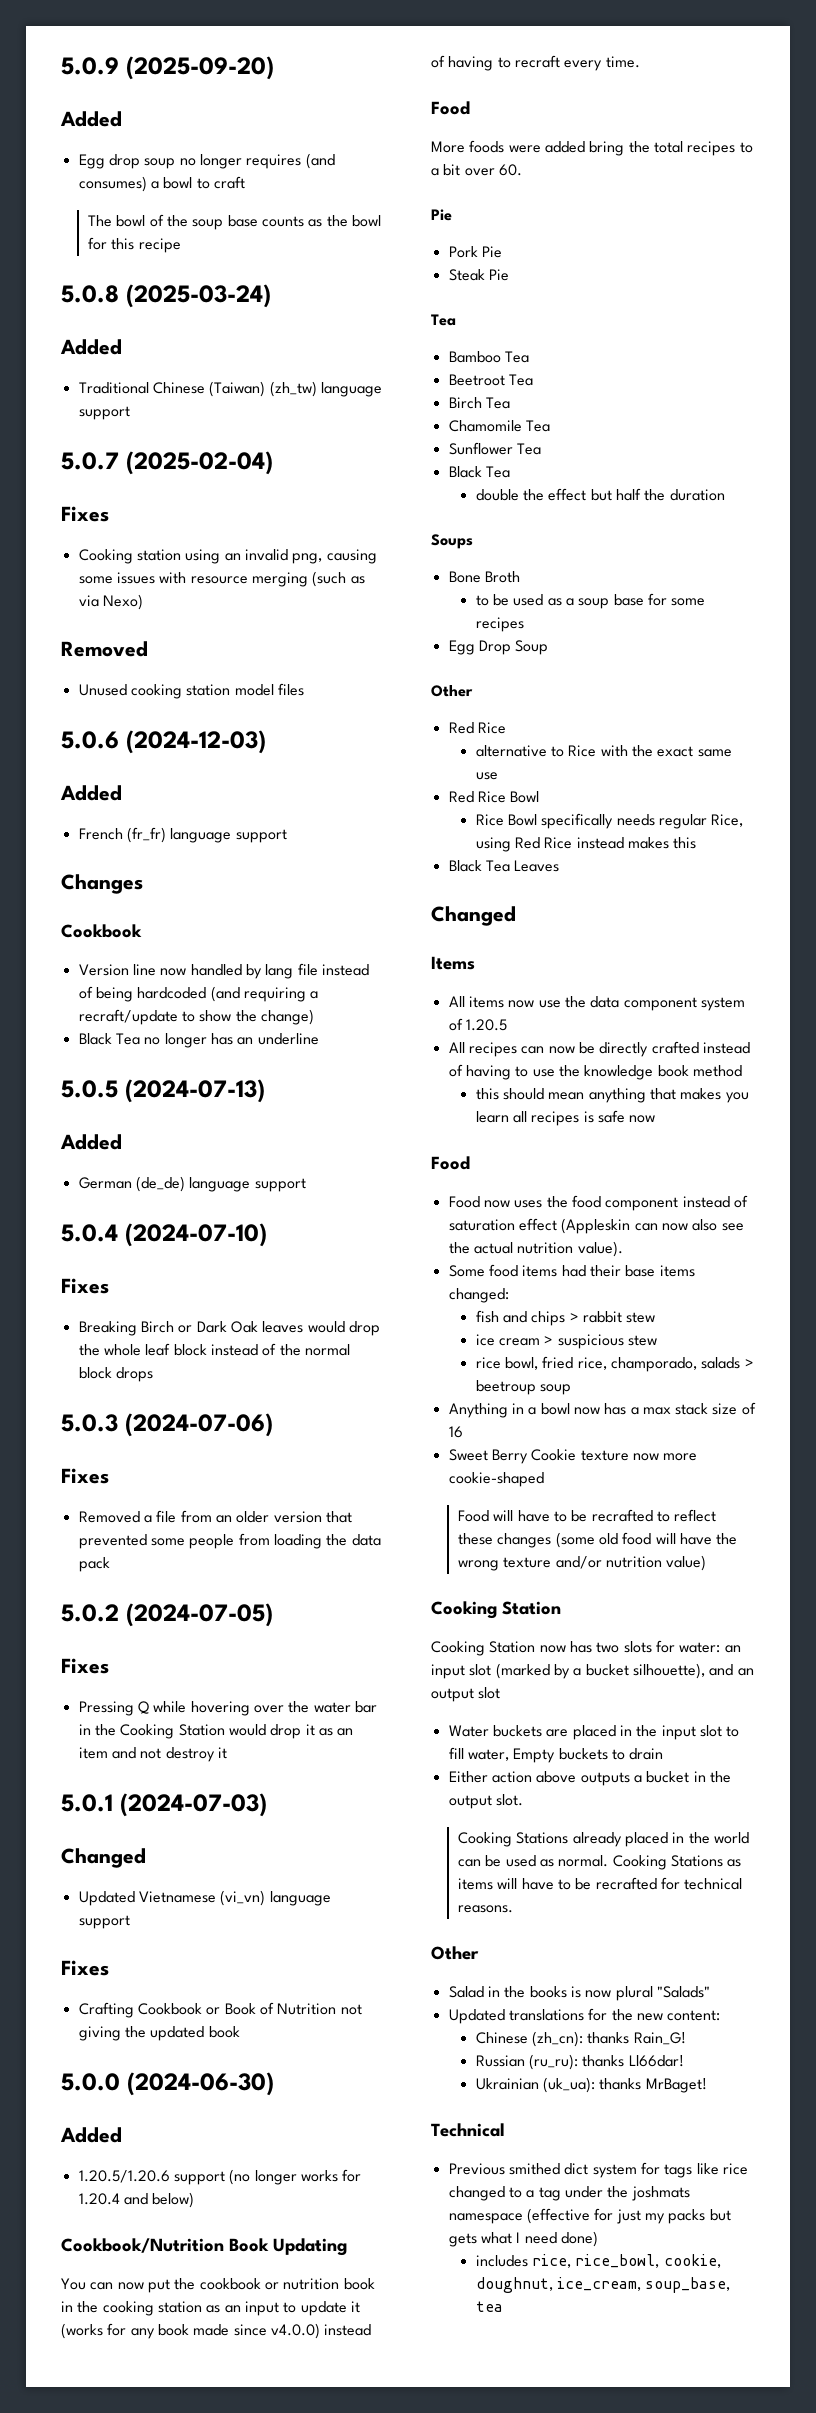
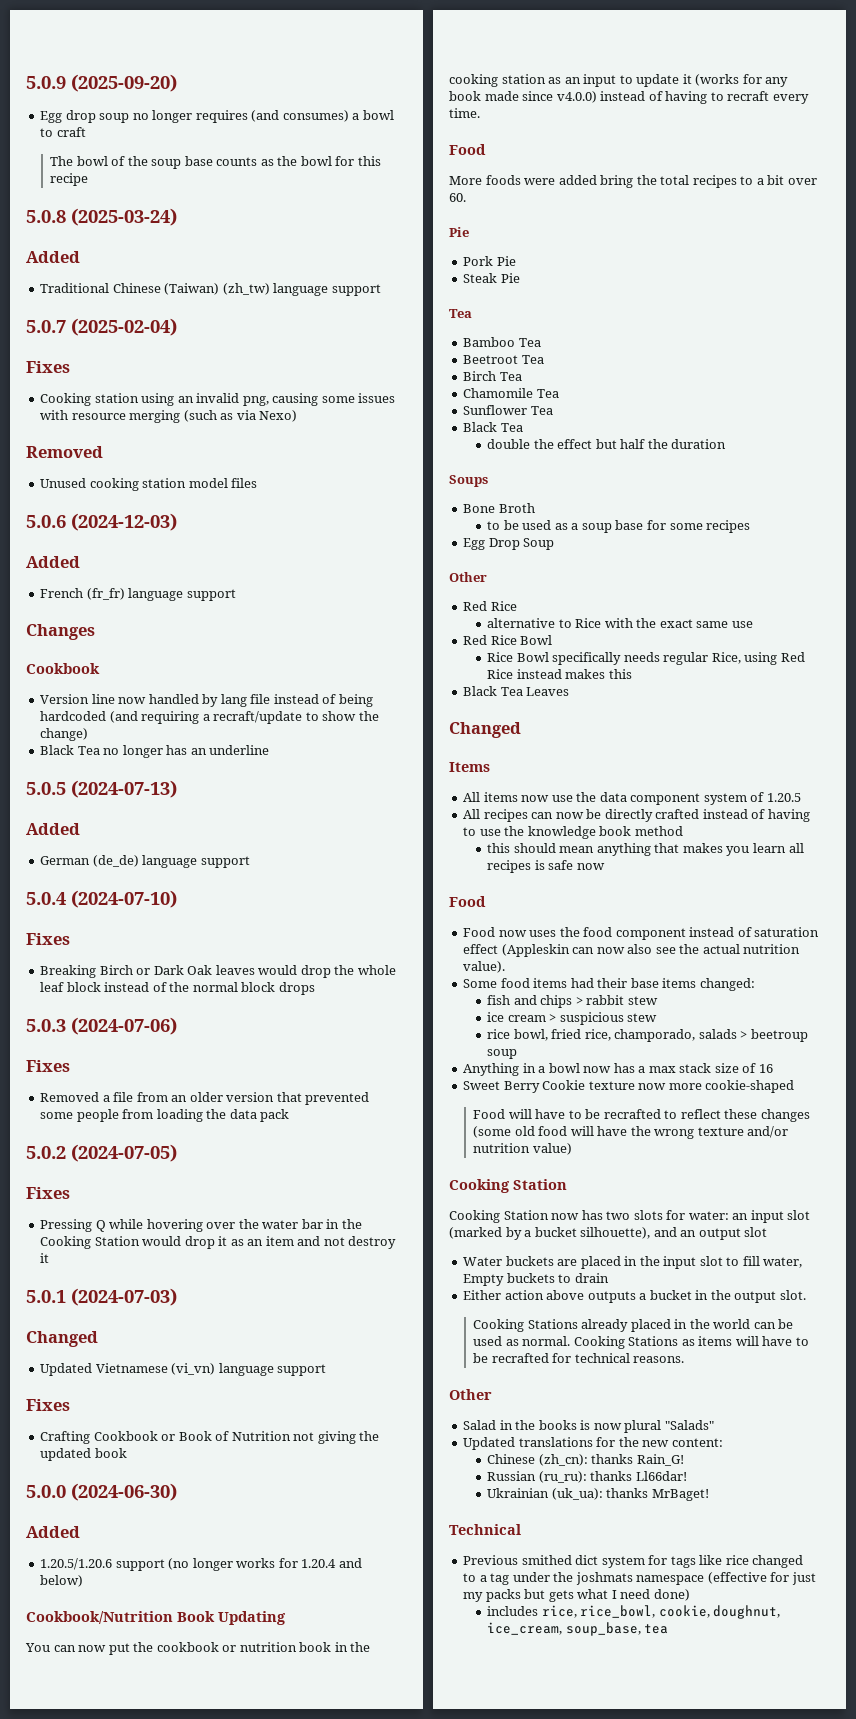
  5.0.9 (2025-09-20)
- Added

